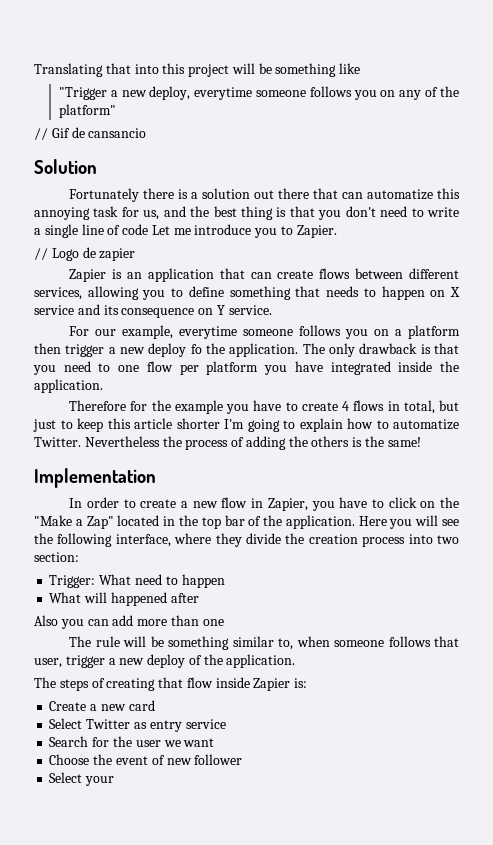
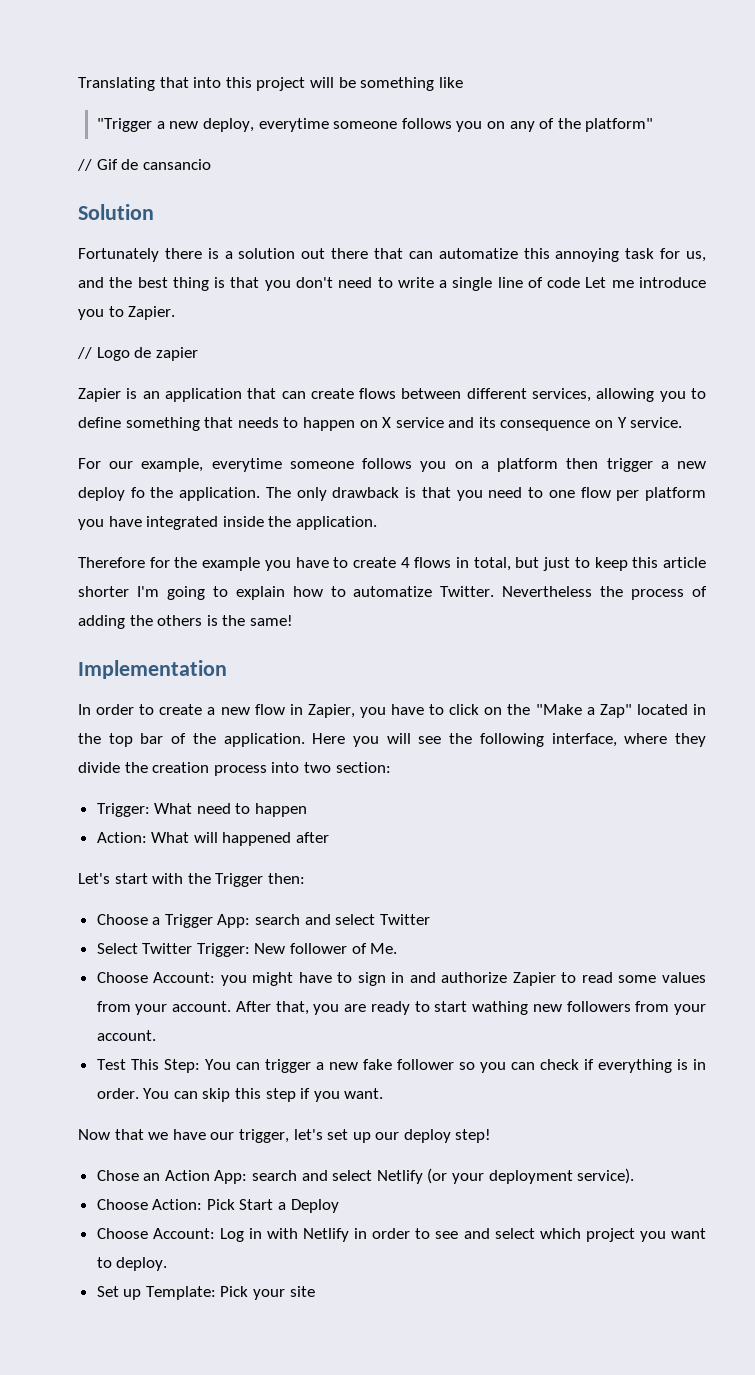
- What will happened after
+ Action: What will happened after
- Also you can add more than one
- The rule will be something similar to, when someone follows that user, trigger a new deploy of the application.
- The steps of creating that flow inside Zapier is:
- Create a new card
- Select Twitter as entry service
- Search for the user we want
- Choose the event of new follower
- Select your
+ Let's start with the Trigger then:
+ Choose a Trigger App: search and select Twitter
+ Select Twitter Trigger: New follower of Me.
+ Choose Account: you might have to sign in and authorize Zapier to read some values from your account. After that, you are ready to start wathing new followers from your account.
+ Test This Step: You can trigger a new fake follower so you can check if everything is in order. You can skip this step if you want.
+ Now that we have our trigger, let's set up our deploy step!
+ Chose an Action App: search and select Netlify (or your deployment service).
+ Choose Action: Pick Start a Deploy
+ Choose Account: Log in with Netlify in order to see and select which project you want to deploy.
+ Set up Template: Pick your site

